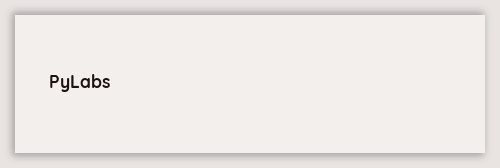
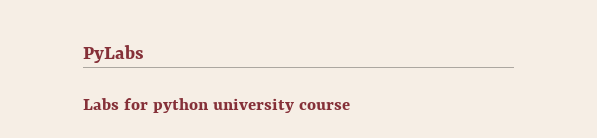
+ Labs for python university course

